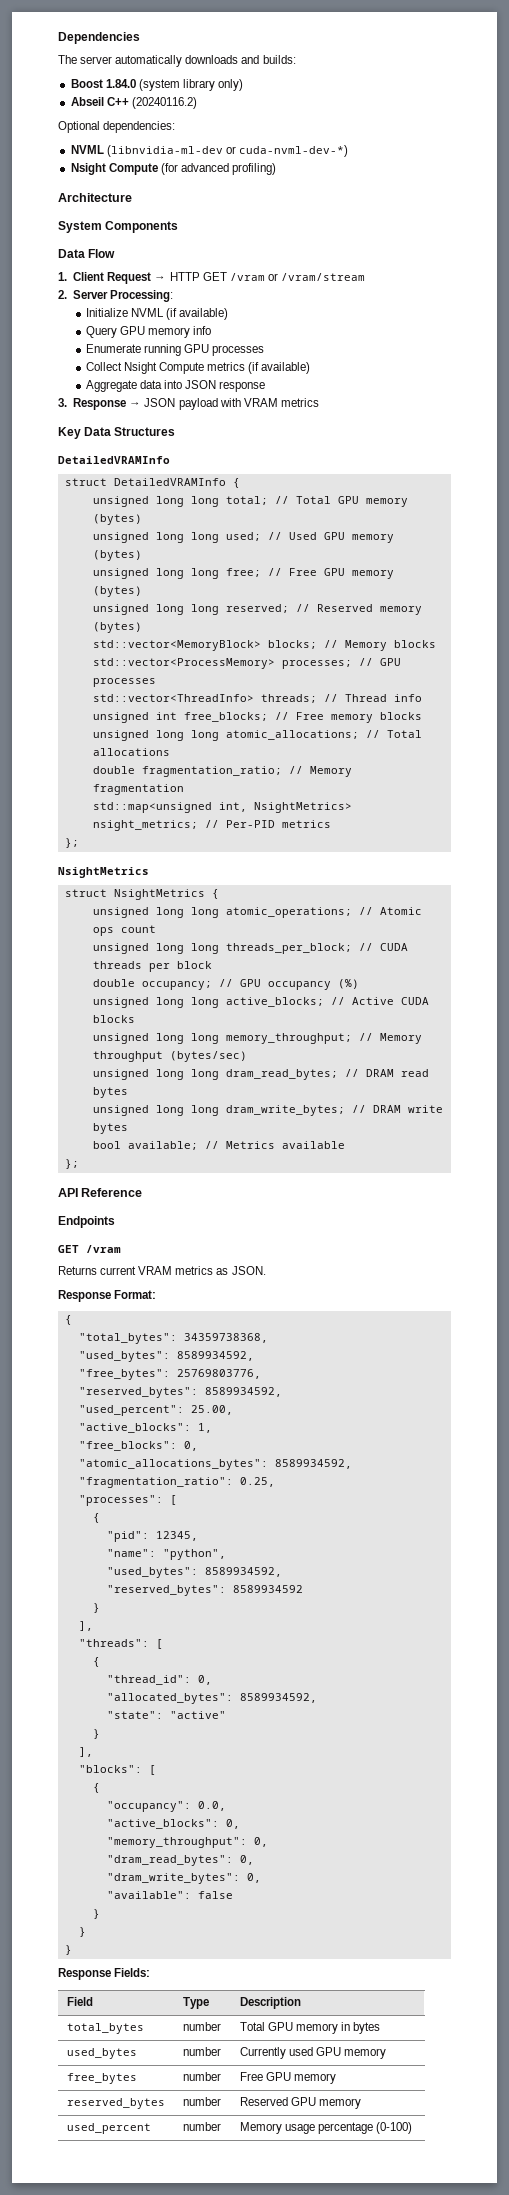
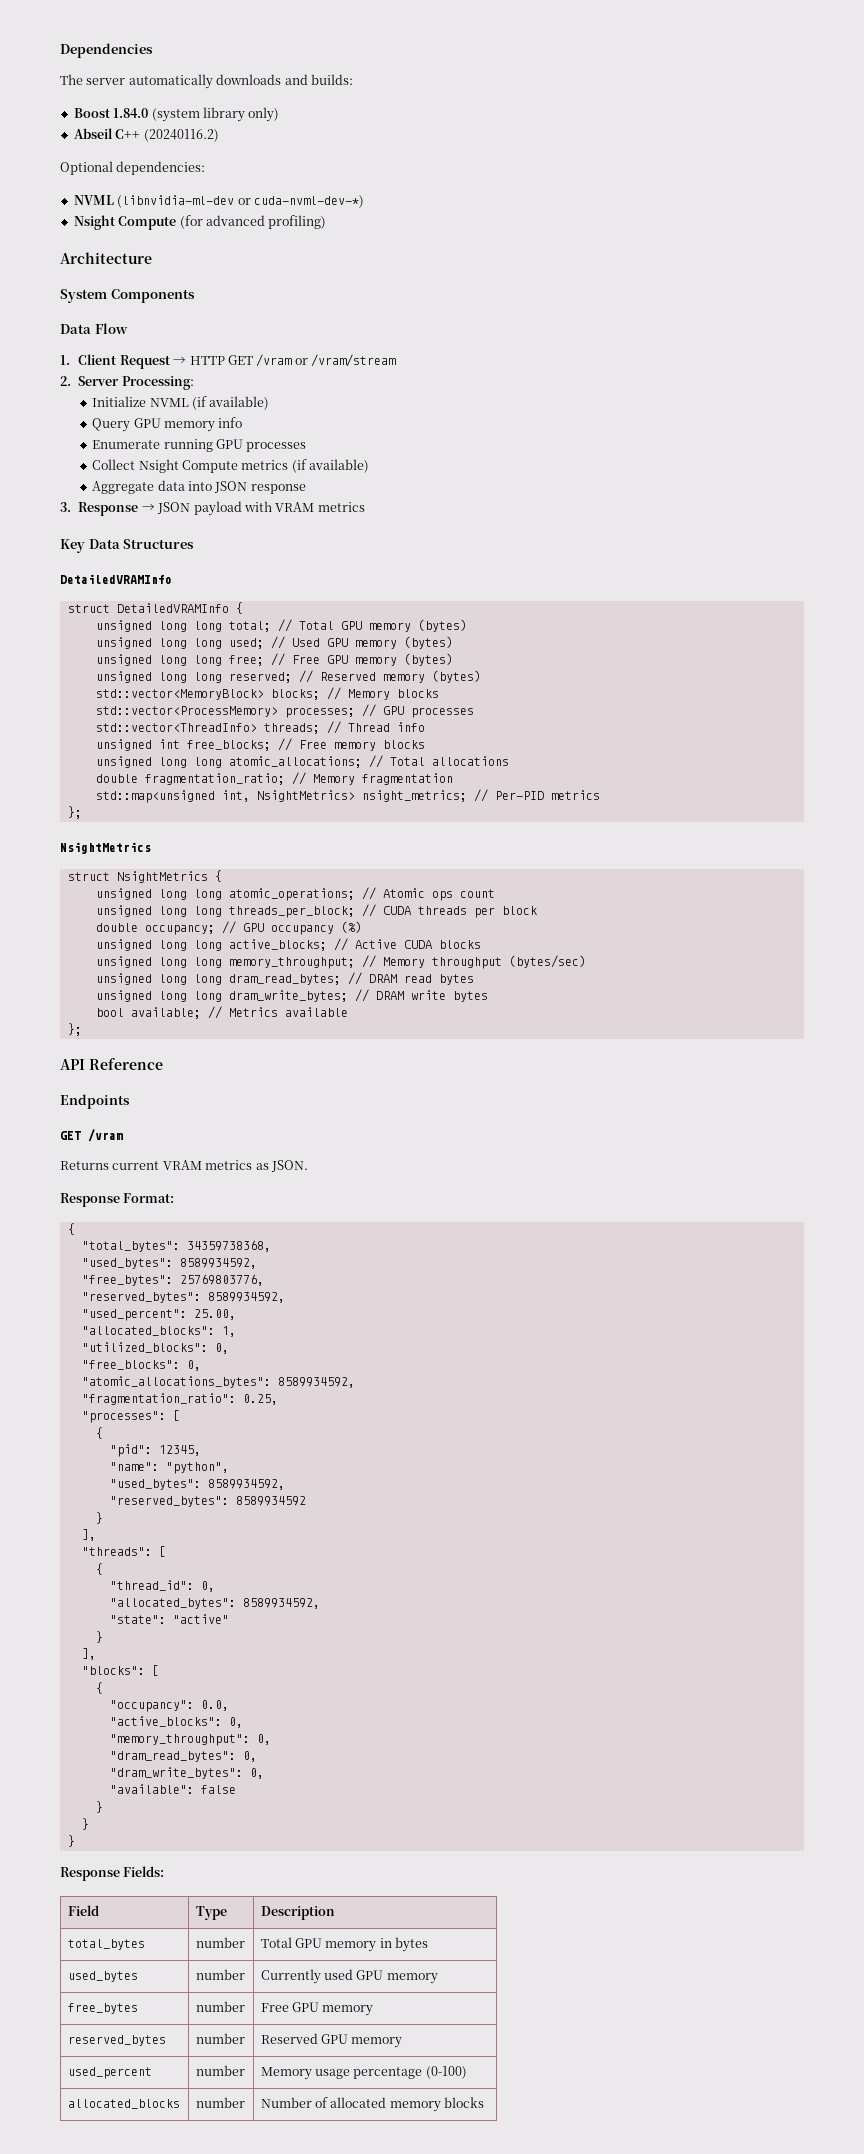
- "active_blocks": 1,
+ "allocated_blocks": 1,
+ "utilized_blocks": 0,
+ allocated_blocks | number | Number of allocated memory blocks

